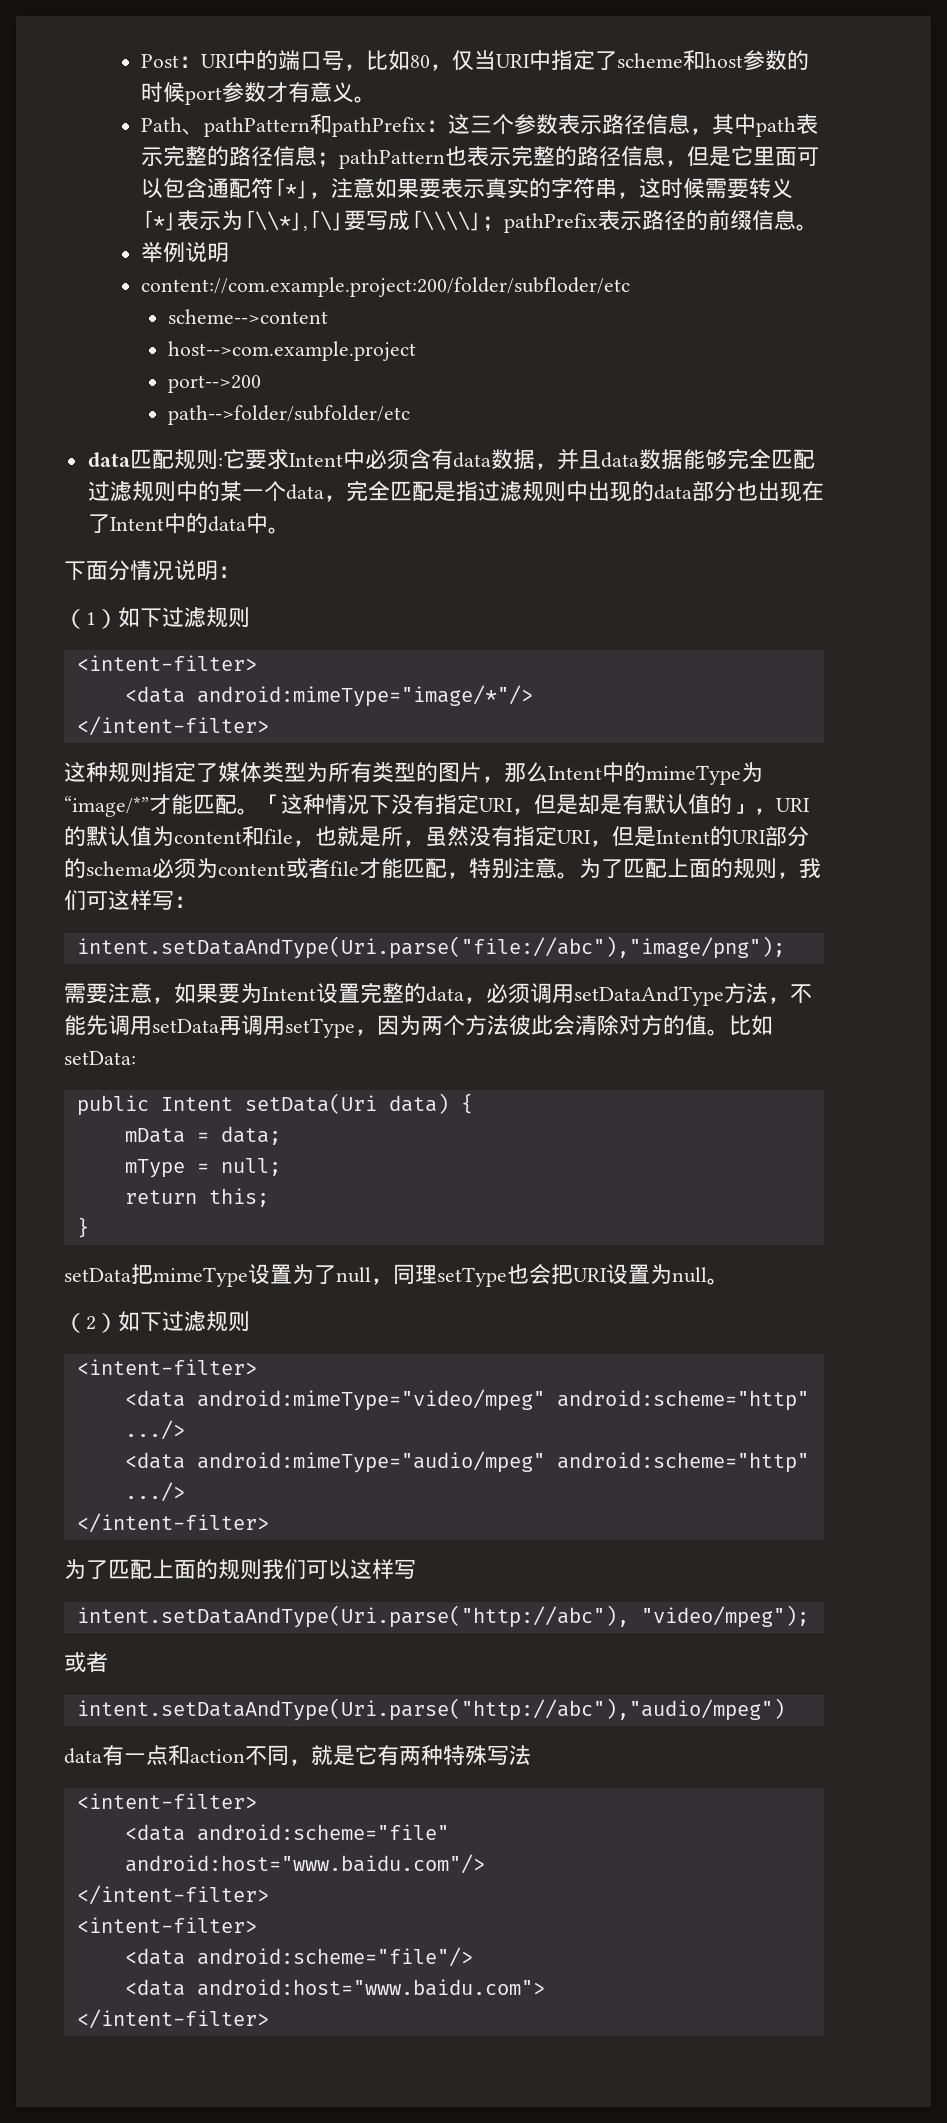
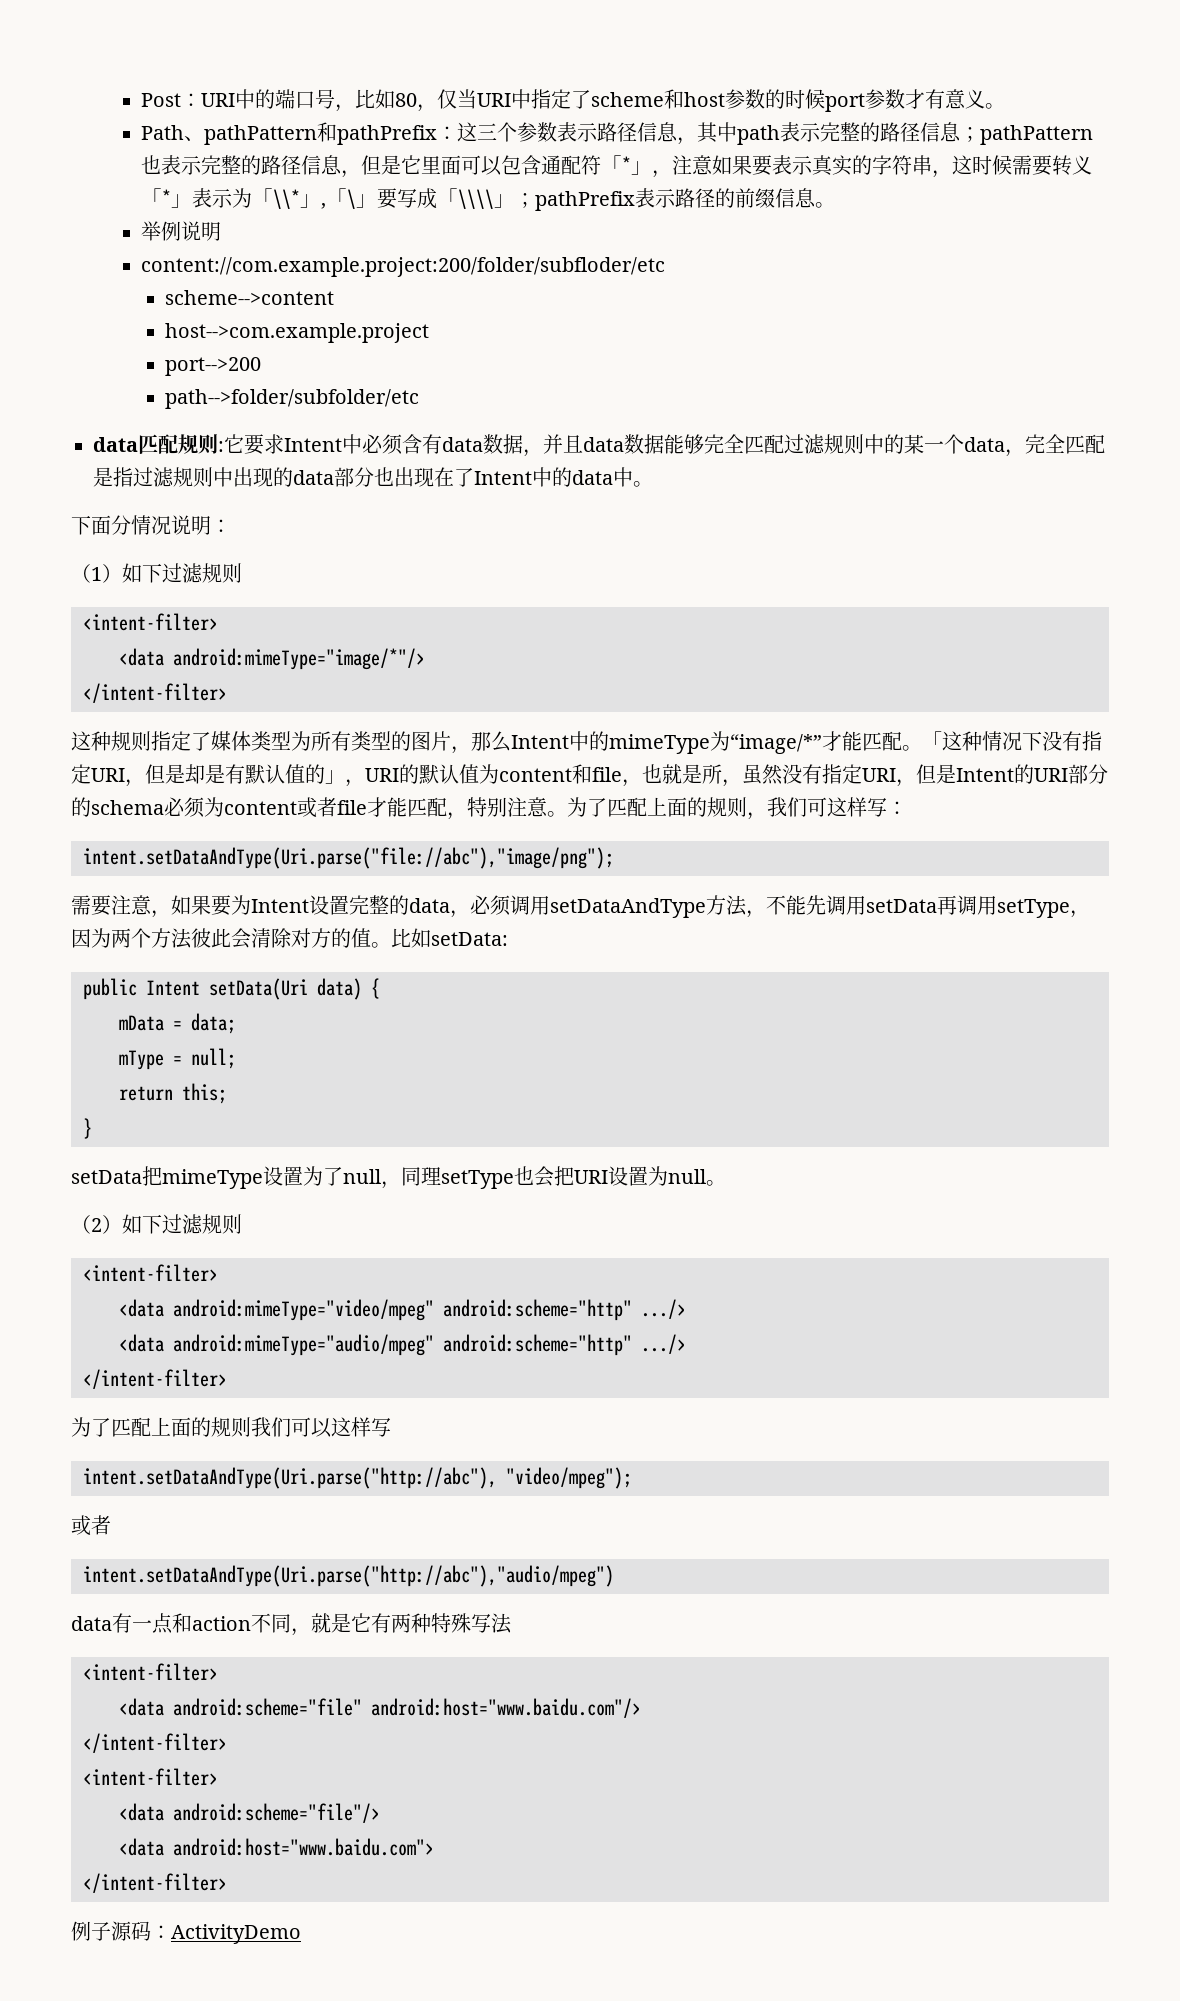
+ 例子源码：ActivityDemo

